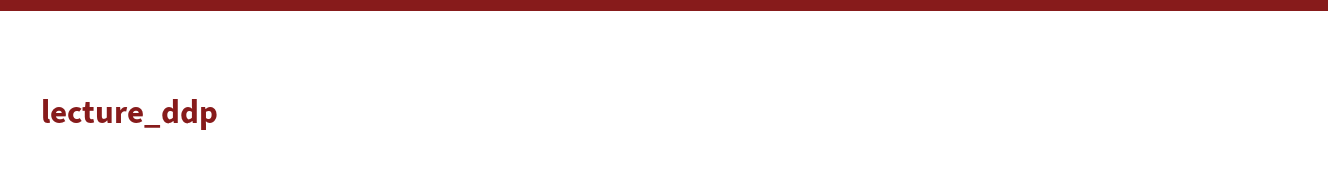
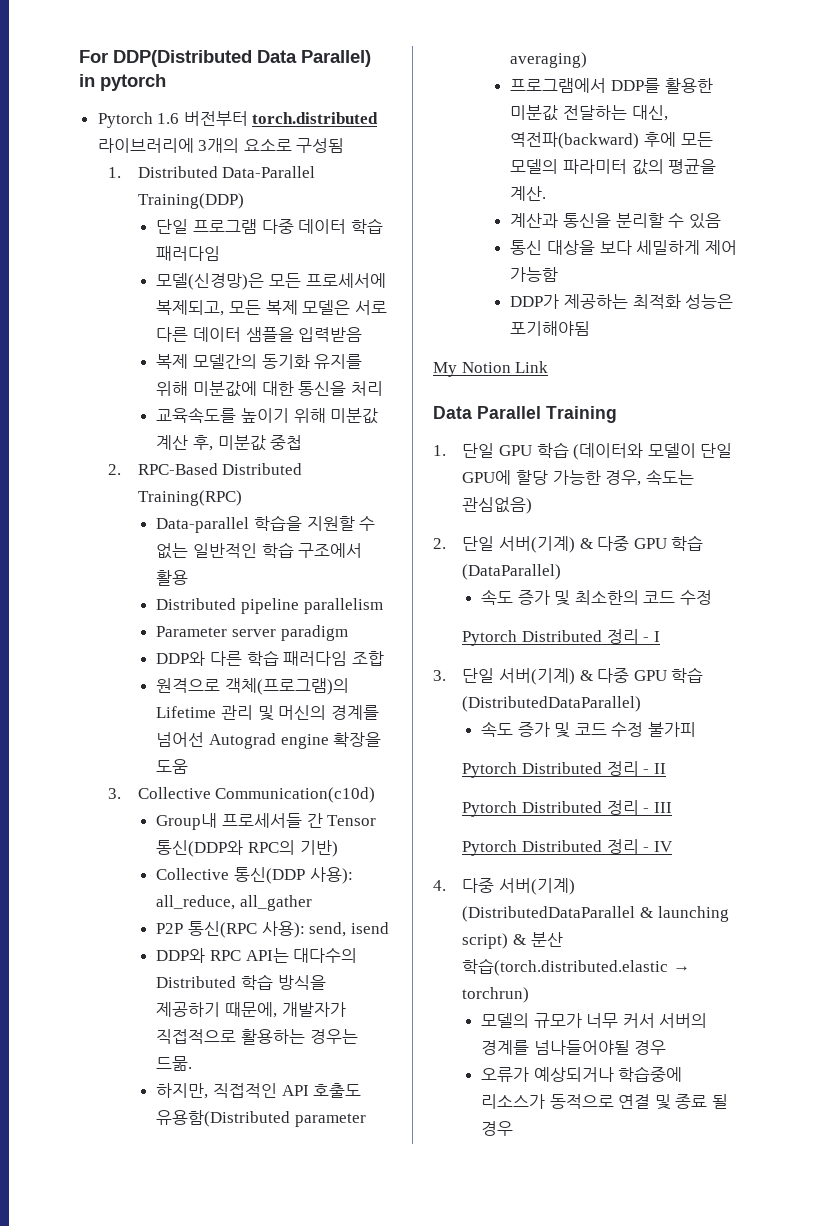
- lecture_ddp
+ For DDP(Distributed Data Parallel) in pytorch
+ Pytorch 1.6 버전부터 torch.distributed 라이브러리에 3개의 요소로 구성됨
+ 1. Distributed Data-Parallel Training(DDP)
+ 단일 프로그램 다중 데이터 학습 패러다임
+ 모델(신경망)은 모든 프로세서에 복제되고, 모든 복제 모델은 서로 다른 데이터 샘플을 입력받음
+ 복제 모델간의 동기화 유지를 위해 미분값에 대한 통신을 처리
+ 교육속도를 높이기 위해 미분값 계산 후, 미분값 중첩
+ 2. RPC-Based Distributed Training(RPC)
+ Data-parallel 학습을 지원할 수 없는 일반적인 학습 구조에서 활용
+ Distributed pipeline parallelism
+ Parameter server paradigm
+ DDP와 다른 학습 패러다임 조합
+ 원격으로 객체(프로그램)의 Lifetime 관리 및 머신의 경계를 넘어선 Autograd engine 확장을 도움
+ 3. Collective Communication(c10d)
+ Group내 프로세서들 간 Tensor 통신(DDP와 RPC의 기반)
+ Collective 통신(DDP 사용): all_reduce, all_gather
+ P2P 통신(RPC 사용): send, isend
+ DDP와 RPC API는 대다수의 Distributed 학습 방식을 제공하기 때문에, 개발자가 직접적으로 활용하는 경우는 드묾.
+ 하지만, 직접적인 API 호출도 유용함(Distributed parameter averaging)
+ 프로그램에서 DDP를 활용한 미분값 전달하는 대신, 역전파(backward) 후에 모든 모델의 파라미터 값의 평균을 계산.
+ 계산과 통신을 분리할 수 있음
+ 통신 대상을 보다 세밀하게 제어 가능함
+ DDP가 제공하는 최적화 성능은 포기해야됨
+ My Notion Link
+ Data Parallel Training
+ 1. 단일 GPU 학습 (데이터와 모델이 단일 GPU에 할당 가능한 경우, 속도는 관심없음)
+ 2. 단일 서버(기계) & 다중 GPU 학습 (DataParallel)
+ 속도 증가 및 최소한의 코드 수정
+ Pytorch Distributed 정리 - I
+ 3. 단일 서버(기계) & 다중 GPU 학습 (DistributedDataParallel)
+ 속도 증가 및 코드 수정 불가피
+ Pytorch Distributed 정리 - II
+ Pytorch Distributed 정리 - III
+ Pytorch Distributed 정리 - IV
+ 4. 다중 서버(기계) (DistributedDataParallel & launching script) & 분산 학습(torch.distributed.elastic → torchrun)
+ 모델의 규모가 너무 커서 서버의 경계를 넘나들어야될 경우
+ 오류가 예상되거나 학습중에 리소스가 동적으로 연결 및 종료 될 경우

